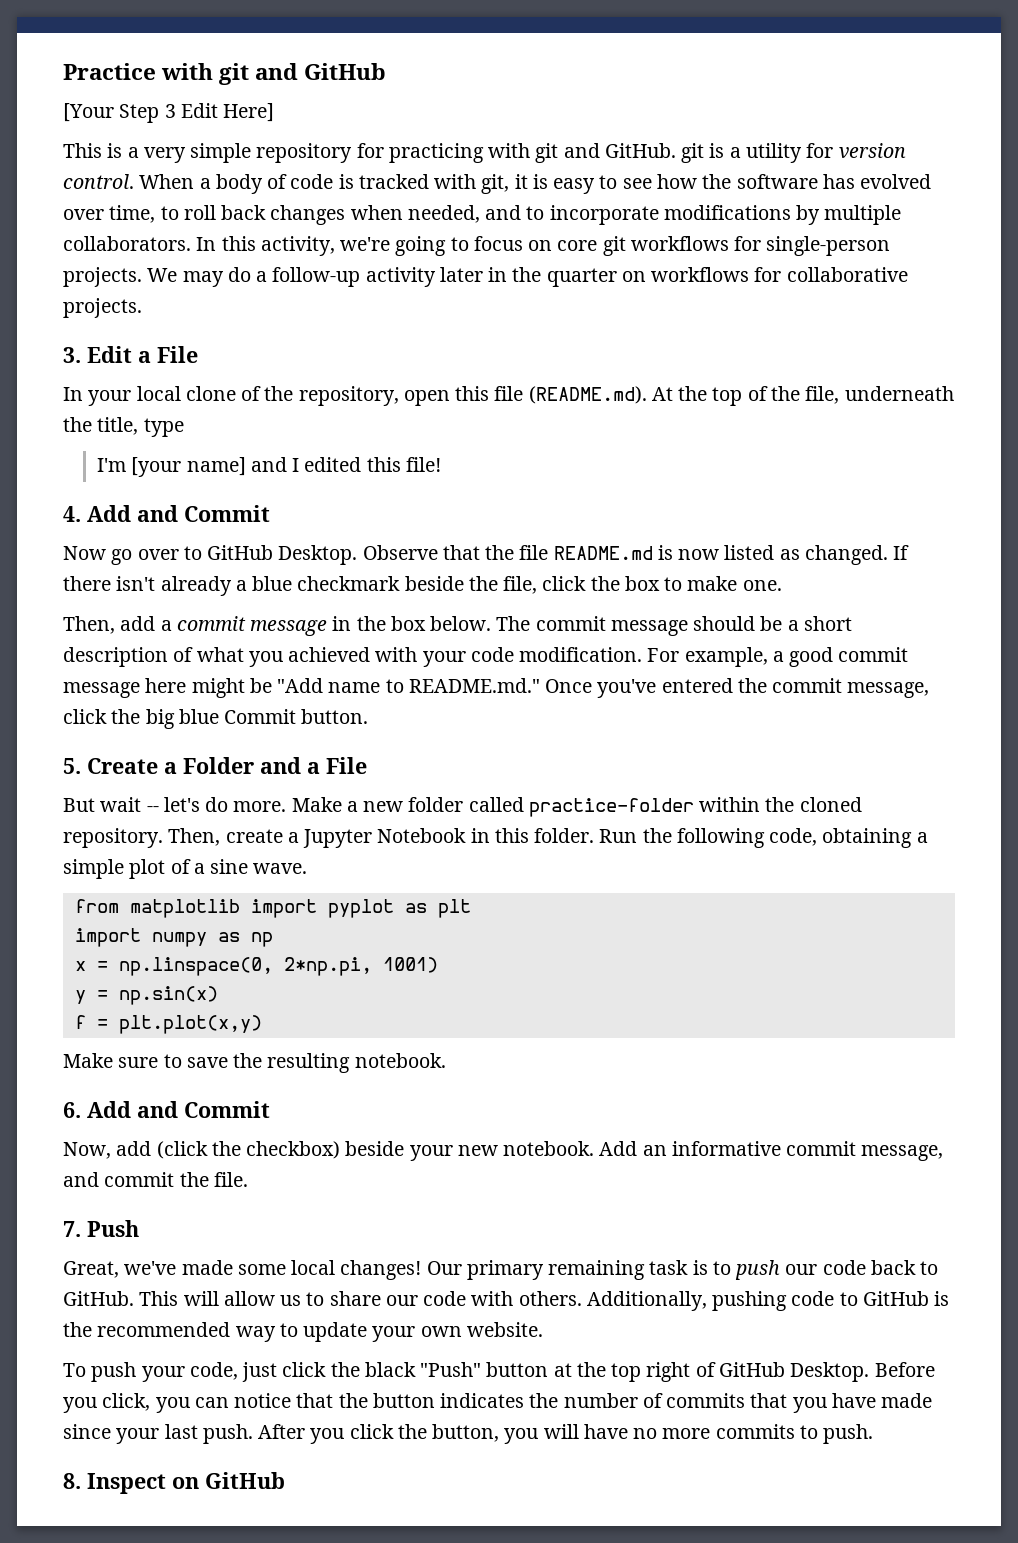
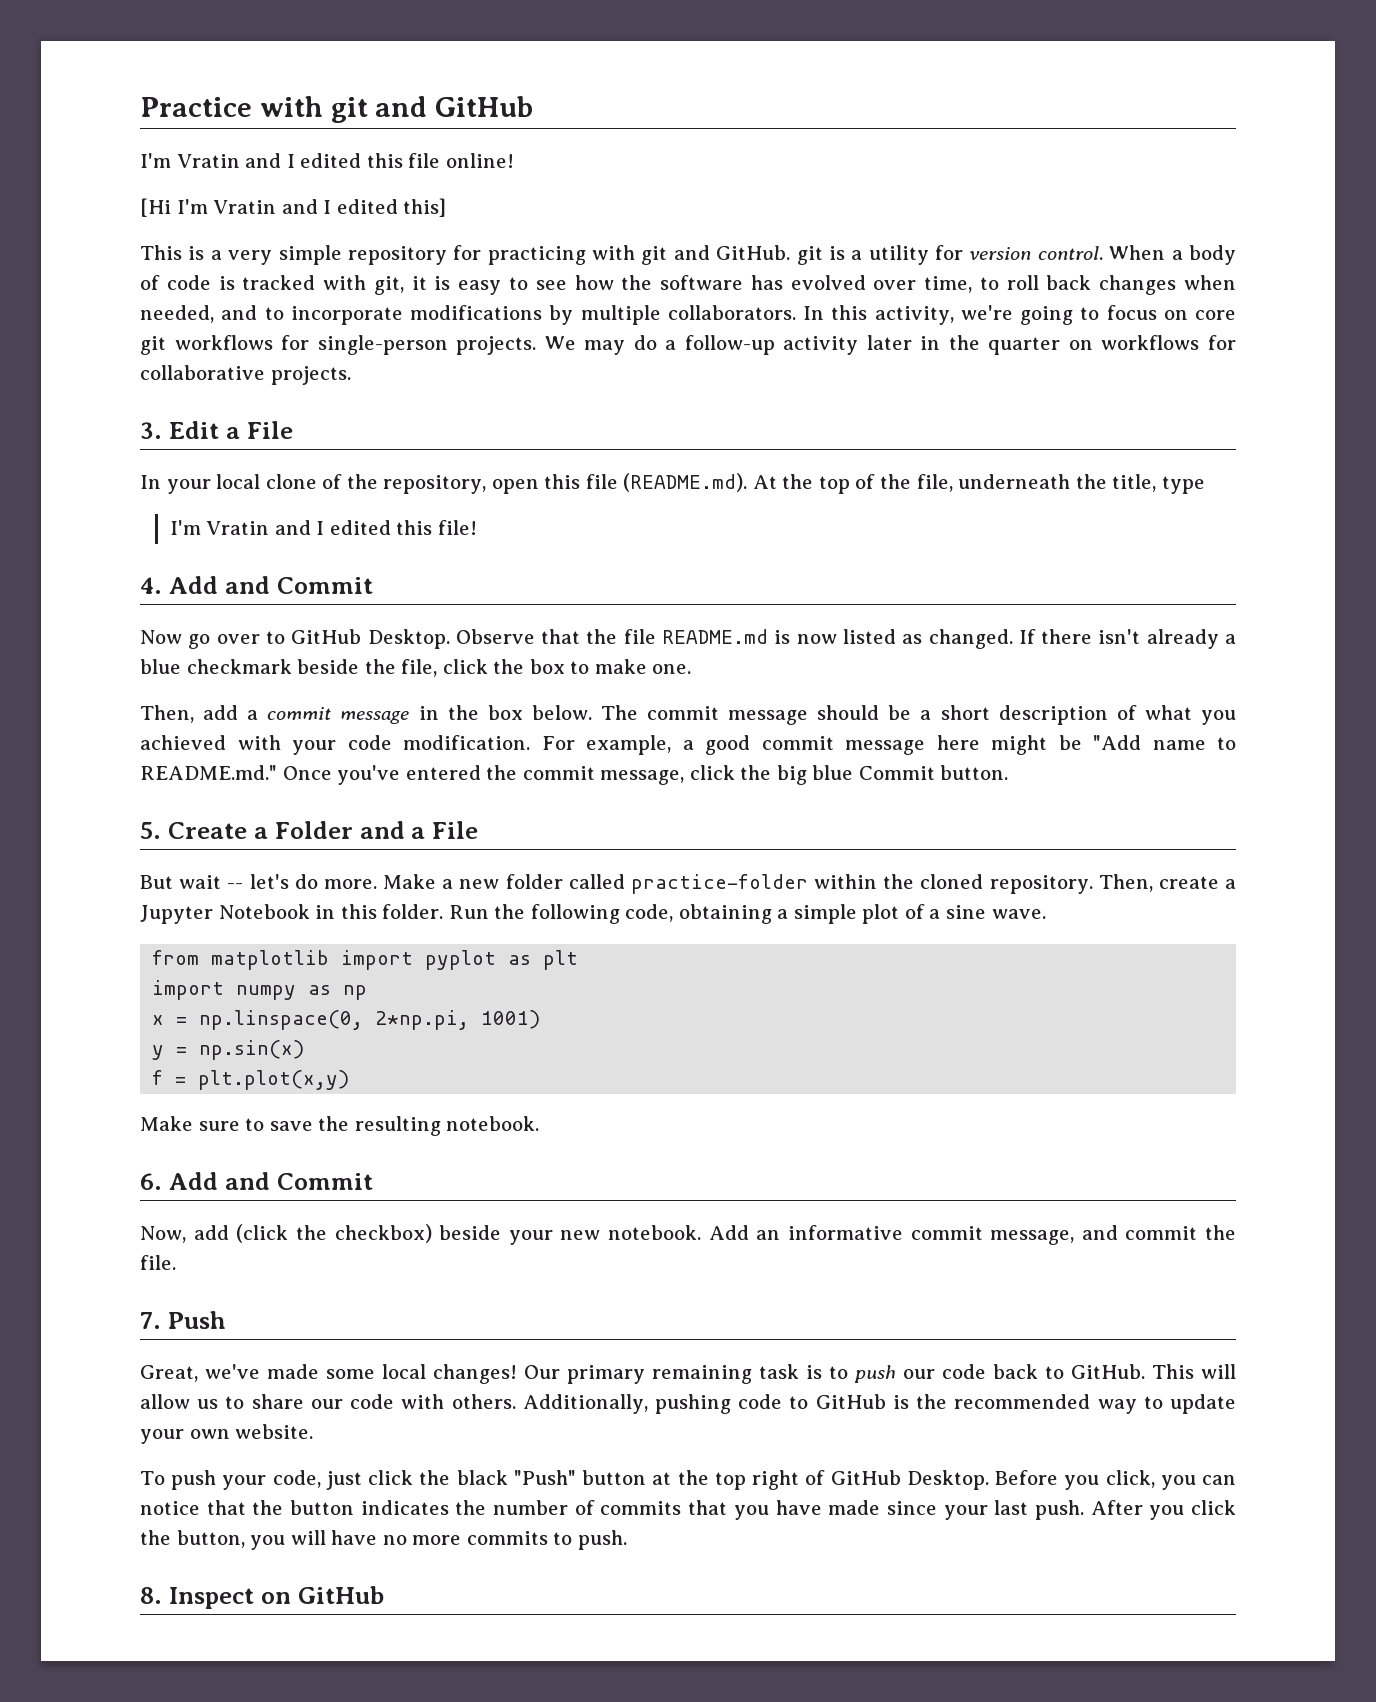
- [Your Step 3 Edit Here]
+ I'm Vratin and I edited this file online!
+ [Hi I'm Vratin and I edited this]
- I'm [your name] and I edited this file!
+ I'm Vratin and I edited this file!

